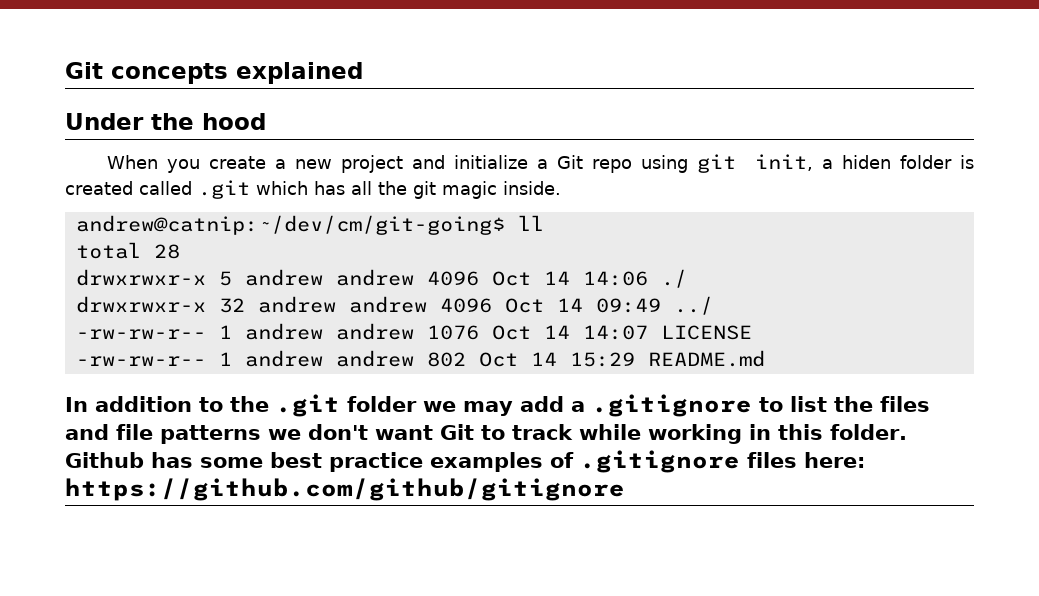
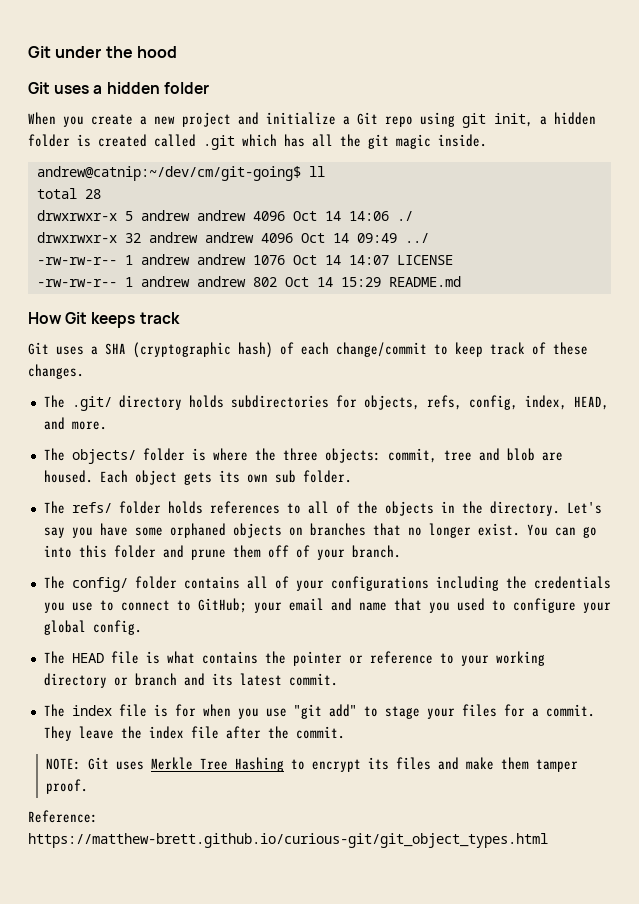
- Git concepts explained
- Under the hood
+ Git under the hood
+ Git uses a hidden folder
- When you create a new project and initialize a Git repo using git init, a hiden folder is created called .git which has all the git magic inside.
+ When you create a new project and initialize a Git repo using git init, a hidden folder is created called .git which has all the git magic inside.
- In addition to the .git folder we may add a .gitignore to list the files and file patterns we don't want Git to track while working in this folder. Github has some best practice examples of .gitignore files here: https://github.com/github/gitignore
+ How Git keeps track
+ Git uses a SHA (cryptographic hash) of each change/commit to keep track of these changes.
+ The .git/ directory holds subdirectories for objects, refs, config, index, HEAD, and more.
+ The objects/ folder is where the three objects: commit, tree and blob are housed. Each object gets its own sub folder.
+ The refs/ folder holds references to all of the objects in the directory. Let's say you have some orphaned objects on branches that no longer exist. You can go into this folder and prune them off of your branch.
+ The config/ folder contains all of your configurations including the credentials you use to connect to GitHub; your email and name that you used to configure your global config.
+ The HEAD file is what contains the pointer or reference to your working directory or branch and its latest commit.
+ The index file is for when you use "git add" to stage your files for a commit. They leave the index file after the commit.
+ NOTE: Git uses Merkle Tree Hashing to encrypt its files and make them tamper proof.
+ Reference: https://matthew-brett.github.io/curious-git/git_object_types.html

